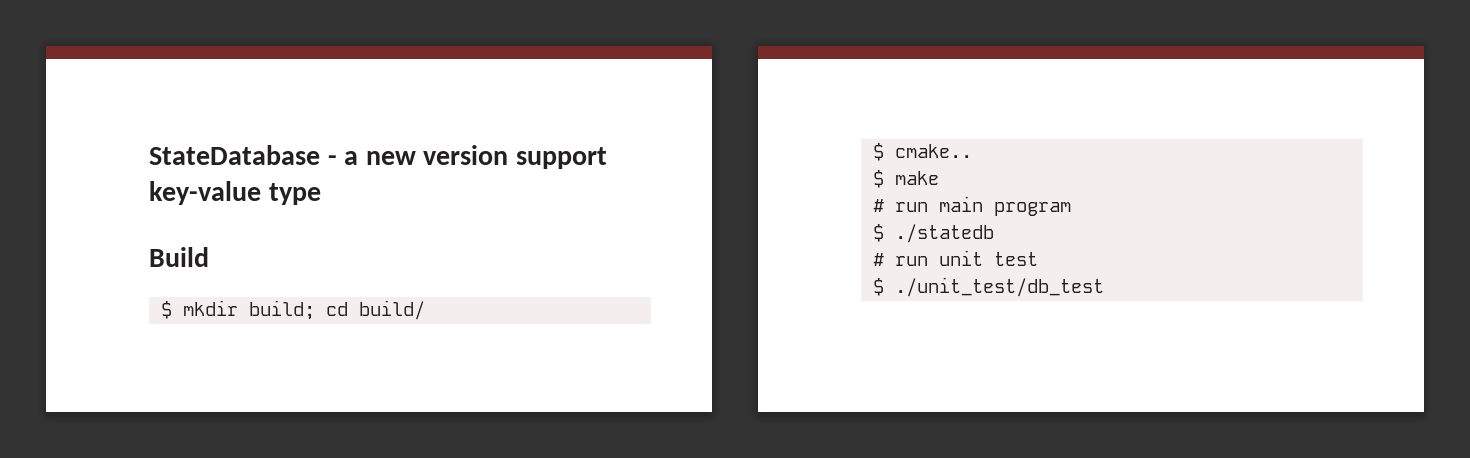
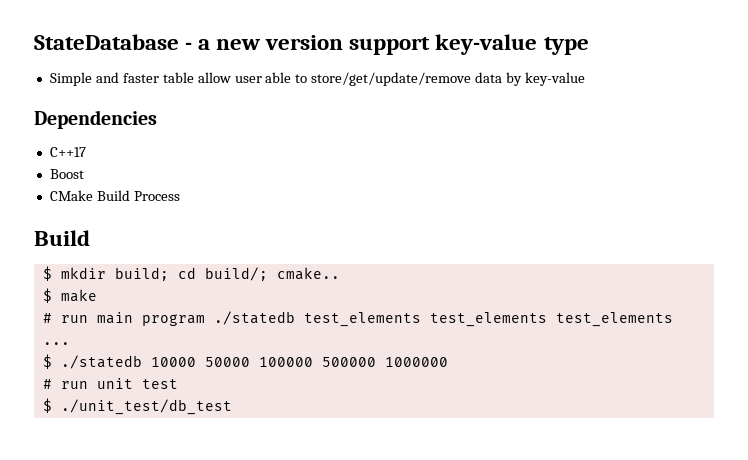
+ Simple and faster table allow user able to store/get/update/remove data by key-value
+ Dependencies
+ C++17
+ Boost
+ CMake Build Process
- $ mkdir build; cd build/
- $ cmake..
+ $ mkdir build; cd build/; cmake..
- # run main program
- $ ./statedb
+ # run main program ./statedb test_elements test_elements test_elements ...
+ $ ./statedb 10000 50000 100000 500000 1000000

